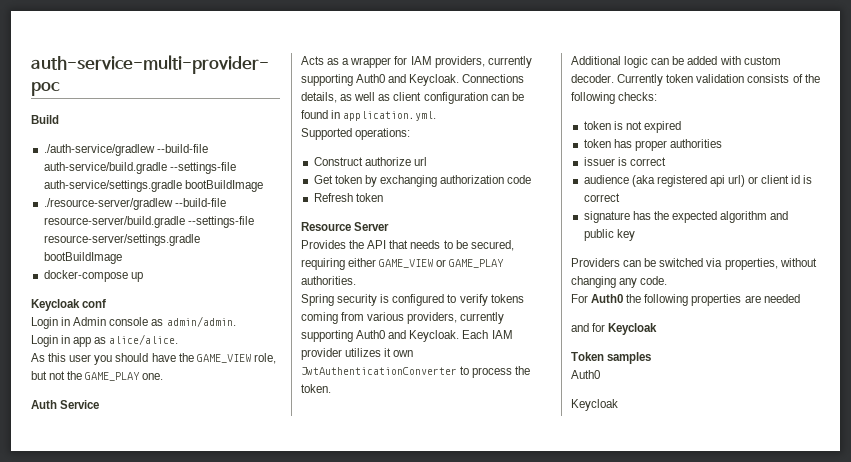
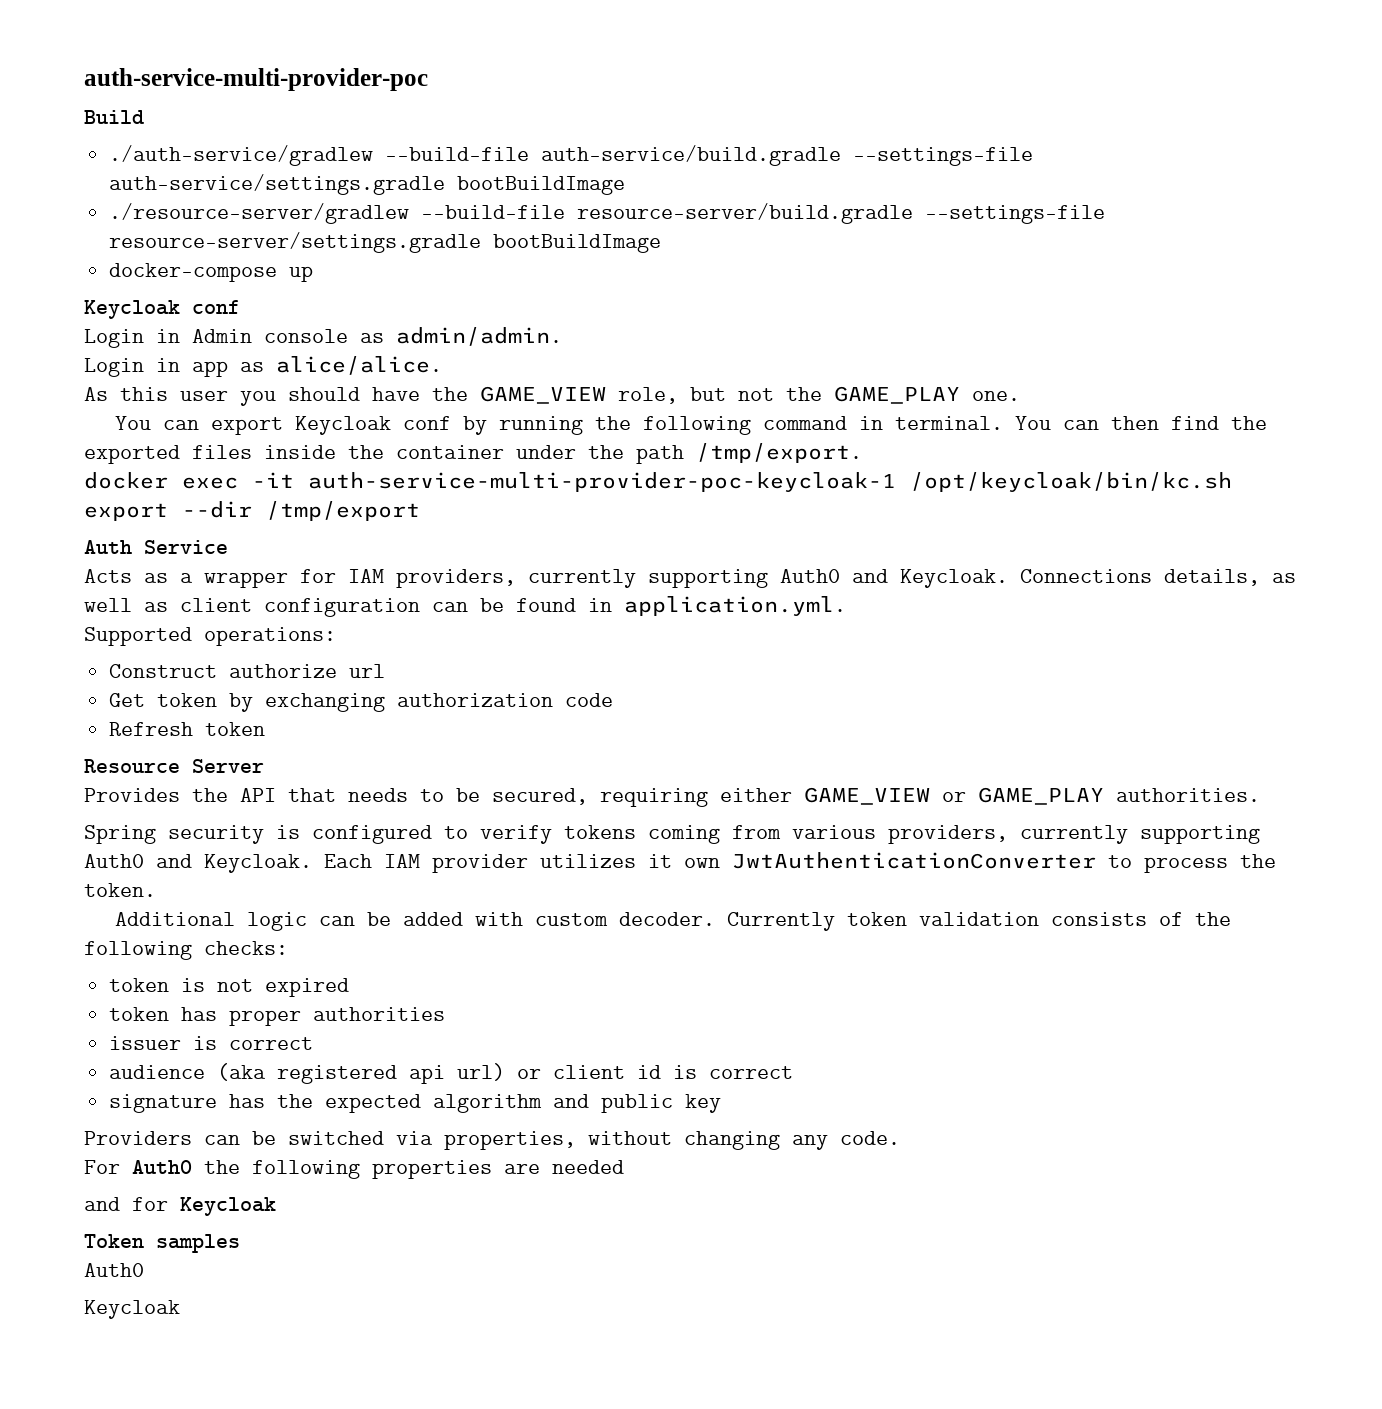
+ You can export Keycloak conf by running the following command in terminal. You can then find the exported files inside the container under the path /tmp/export.
+ docker exec -it auth-service-multi-provider-poc-keycloak-1 /opt/keycloak/bin/kc.sh export --dir /tmp/export

